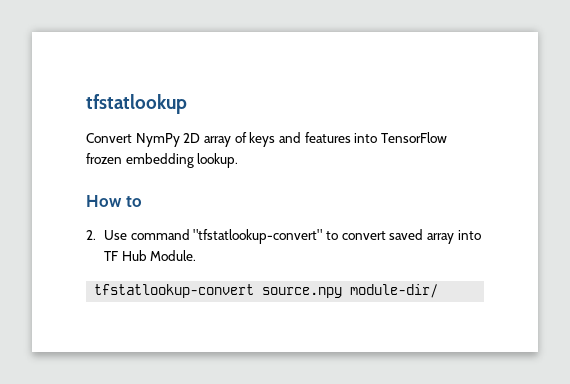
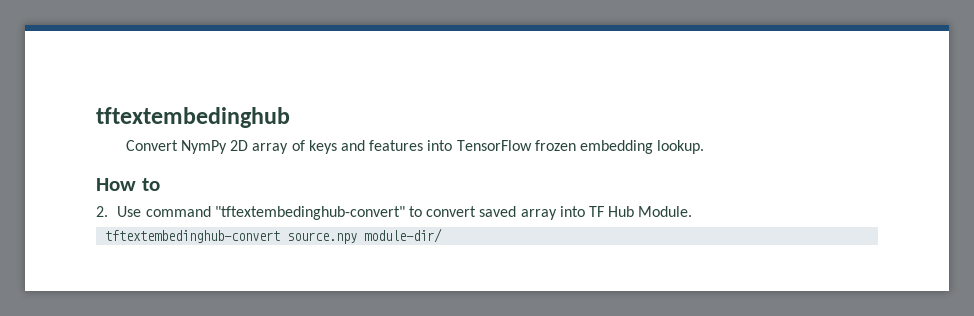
- tfstatlookup
+ tftextembedinghub
- 2. Use command "tfstatlookup-convert" to convert saved array into TF Hub Module.
+ 2. Use command "tftextembedinghub-convert" to convert saved array into TF Hub Module.
- tfstatlookup-convert source.npy module-dir/
+ tftextembedinghub-convert source.npy module-dir/

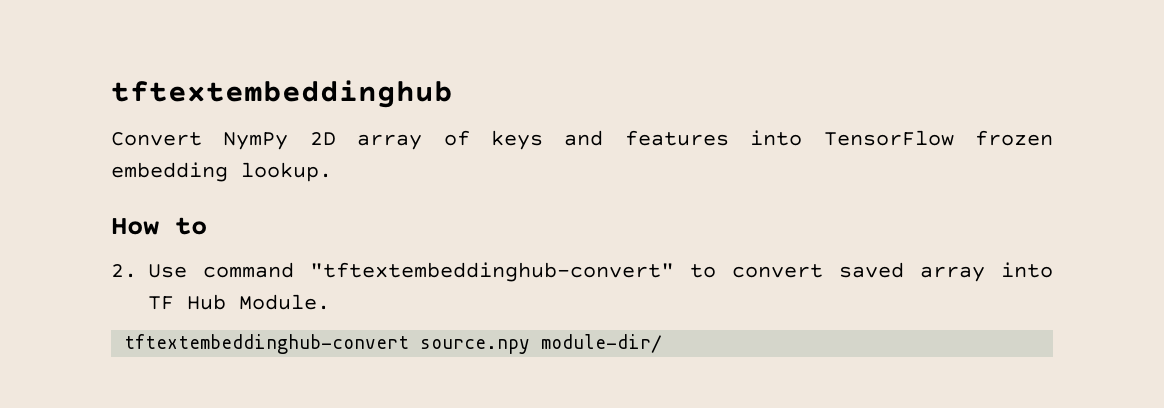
- tftextembedinghub
+ tftextembeddinghub
- 2. Use command "tftextembedinghub-convert" to convert saved array into TF Hub Module.
+ 2. Use command "tftextembeddinghub-convert" to convert saved array into TF Hub Module.
- tftextembedinghub-convert source.npy module-dir/
+ tftextembeddinghub-convert source.npy module-dir/

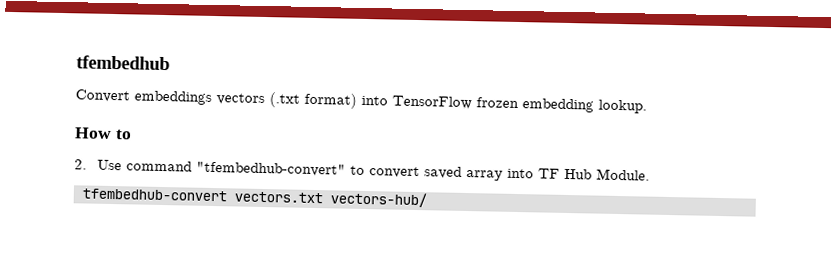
- tftextembeddinghub
+ tfembedhub
- Convert NymPy 2D array of keys and features into TensorFlow frozen embedding lookup.
+ Convert embeddings vectors (.txt format) into TensorFlow frozen embedding lookup.
- 2. Use command "tftextembeddinghub-convert" to convert saved array into TF Hub Module.
+ 2. Use command "tfembedhub-convert" to convert saved array into TF Hub Module.
- tftextembeddinghub-convert source.npy module-dir/
+ tfembedhub-convert vectors.txt vectors-hub/

